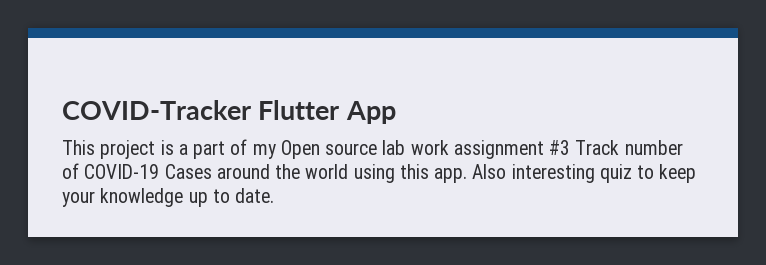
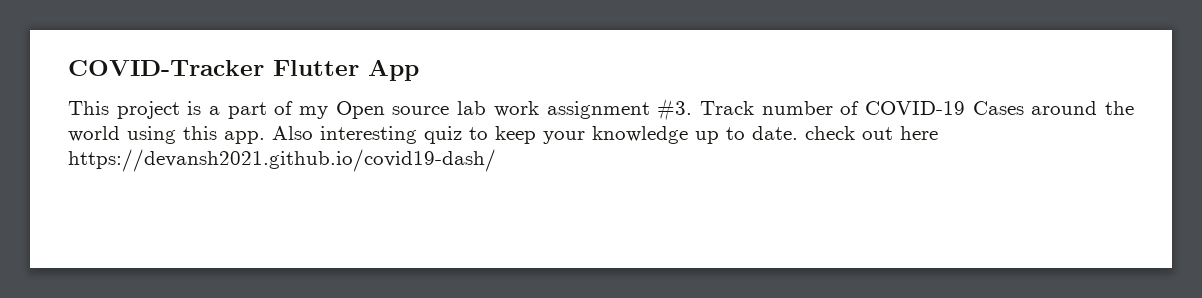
- This project is a part of my Open source lab work assignment #3 Track number of COVID-19 Cases around the world using this app.
+ This project is a part of my Open source lab work assignment #3. Track number of COVID-19 Cases around the world using this app.
- Also interesting quiz to keep your knowledge up to date.
+ Also interesting quiz to keep your knowledge up to date. check out here https://devansh2021.github.io/covid19-dash/

